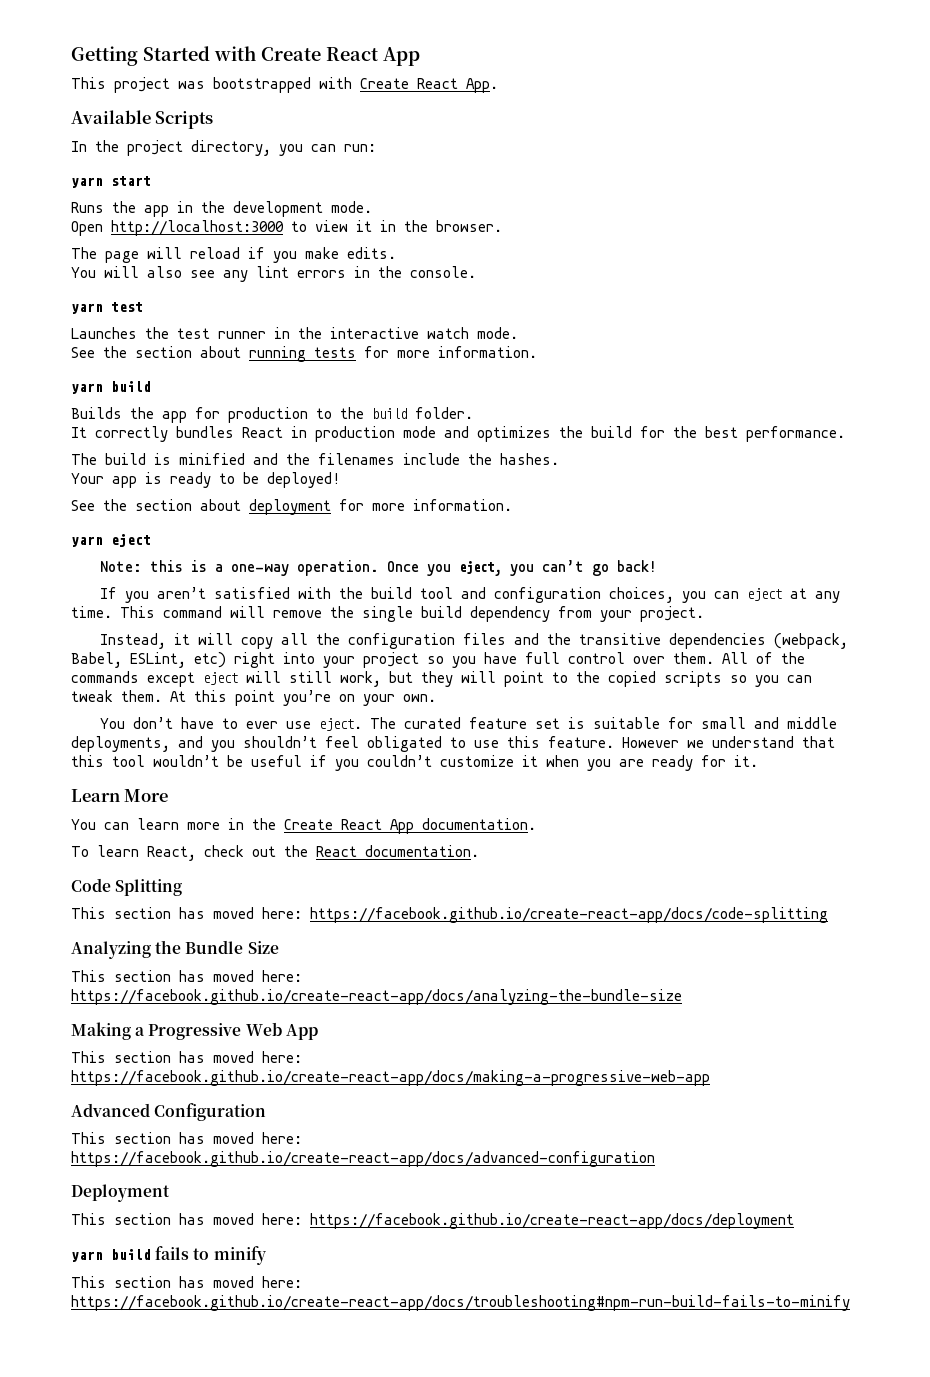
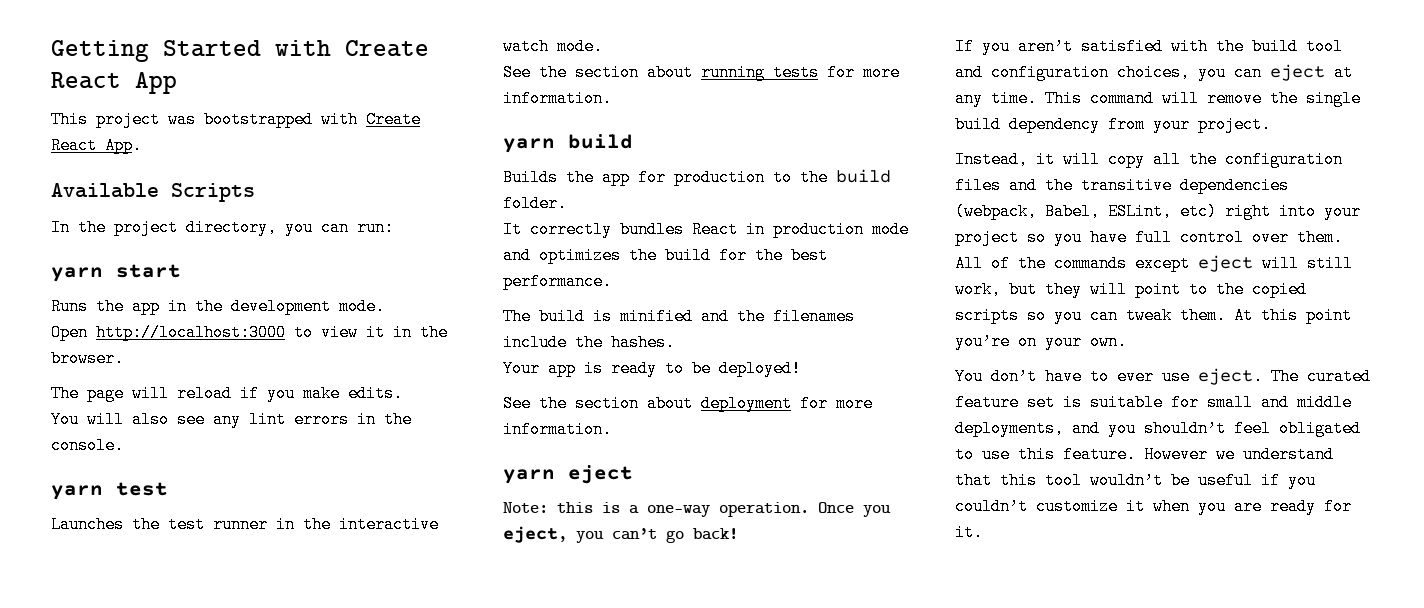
- Learn More
- You can learn more in the Create React App documentation.
- To learn React, check out the React documentation.
- Code Splitting
- This section has moved here: https://facebook.github.io/create-react-app/docs/code-splitting
- Analyzing the Bundle Size
- This section has moved here: https://facebook.github.io/create-react-app/docs/analyzing-the-bundle-size
- Making a Progressive Web App
- This section has moved here: https://facebook.github.io/create-react-app/docs/making-a-progressive-web-app
- Advanced Configuration
- This section has moved here: https://facebook.github.io/create-react-app/docs/advanced-configuration
- Deployment
- This section has moved here: https://facebook.github.io/create-react-app/docs/deployment
- yarn build fails to minify
- This section has moved here: https://facebook.github.io/create-react-app/docs/troubleshooting#npm-run-build-fails-to-minify

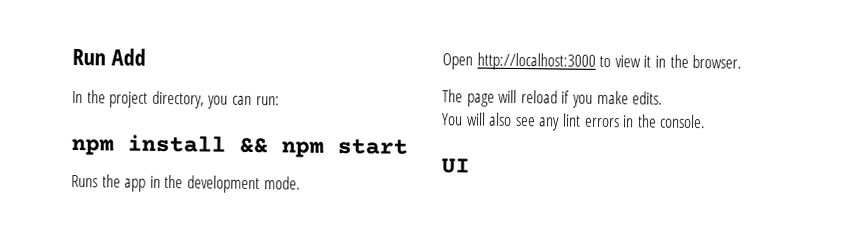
- Getting Started with Create React App
- This project was bootstrapped with Create React App.
- Available Scripts
+ Run Add
- yarn start
+ npm install && npm start
- yarn test
- Launches the test runner in the interactive watch mode.
- See the section about running tests for more information.
- yarn build
- Builds the app for production to the build folder.
- It correctly bundles React in production mode and optimizes the build for the best performance.
- The build is minified and the filenames include the hashes.
- Your app is ready to be deployed!
- See the section about deployment for more information.
- yarn eject
- Note: this is a one-way operation. Once you eject, you can’t go back!
- If you aren’t satisfied with the build tool and configuration choices, you can eject at any time. This command will remove the single build dependency from your project.
- Instead, it will copy all the configuration files and the transitive dependencies (webpack, Babel, ESLint, etc) right into your project so you have full control over them. All of the commands except eject will still work, but they will point to the copied scripts so you can tweak them. At this point you’re on your own.
- You don’t have to ever use eject. The curated feature set is suitable for small and middle deployments, and you shouldn’t feel obligated to use this feature. However we understand that this tool wouldn’t be useful if you couldn’t customize it when you are ready for it.
+ UI

